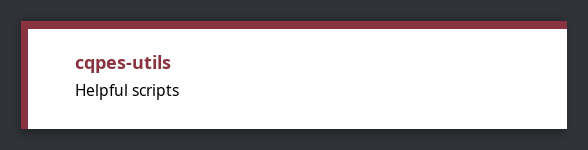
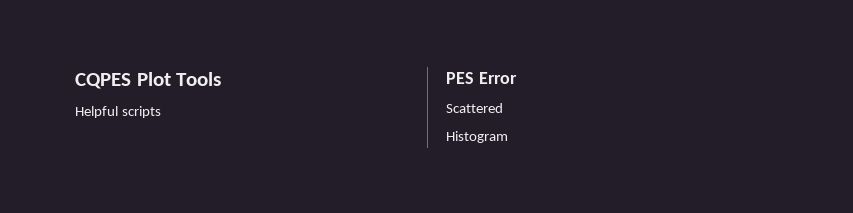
- cqpes-utils
+ CQPES Plot Tools
+ PES Error
+ Scattered
+ Histogram

